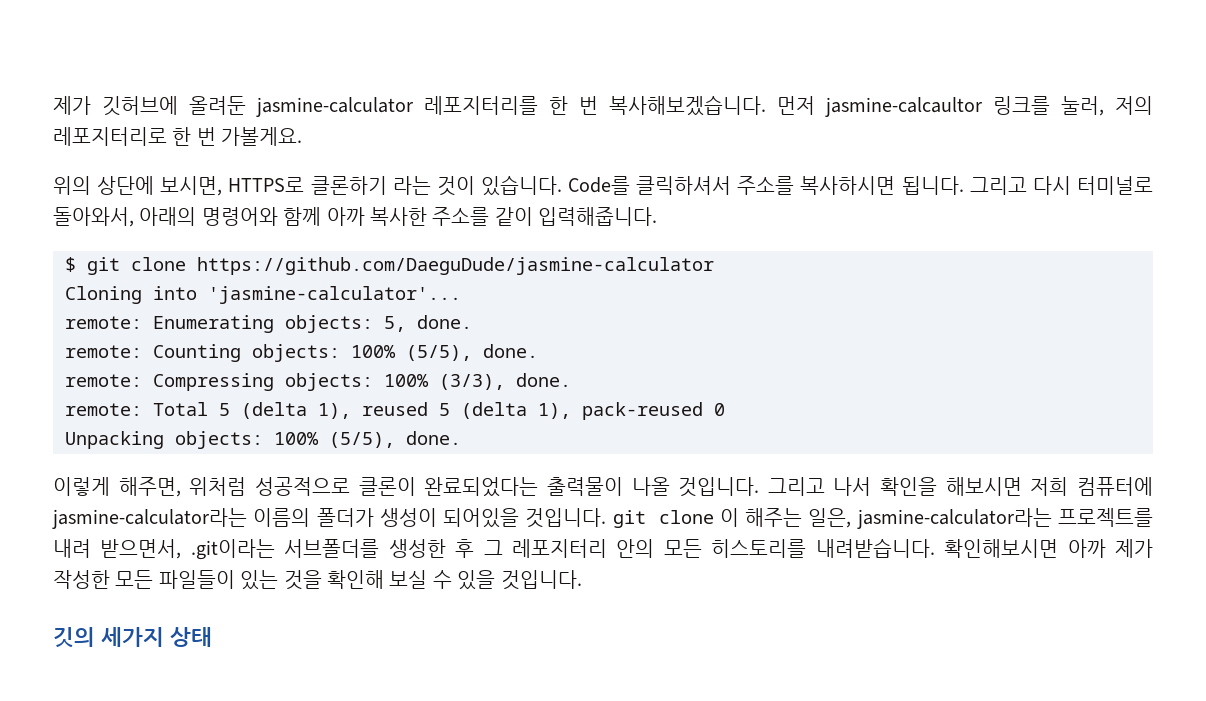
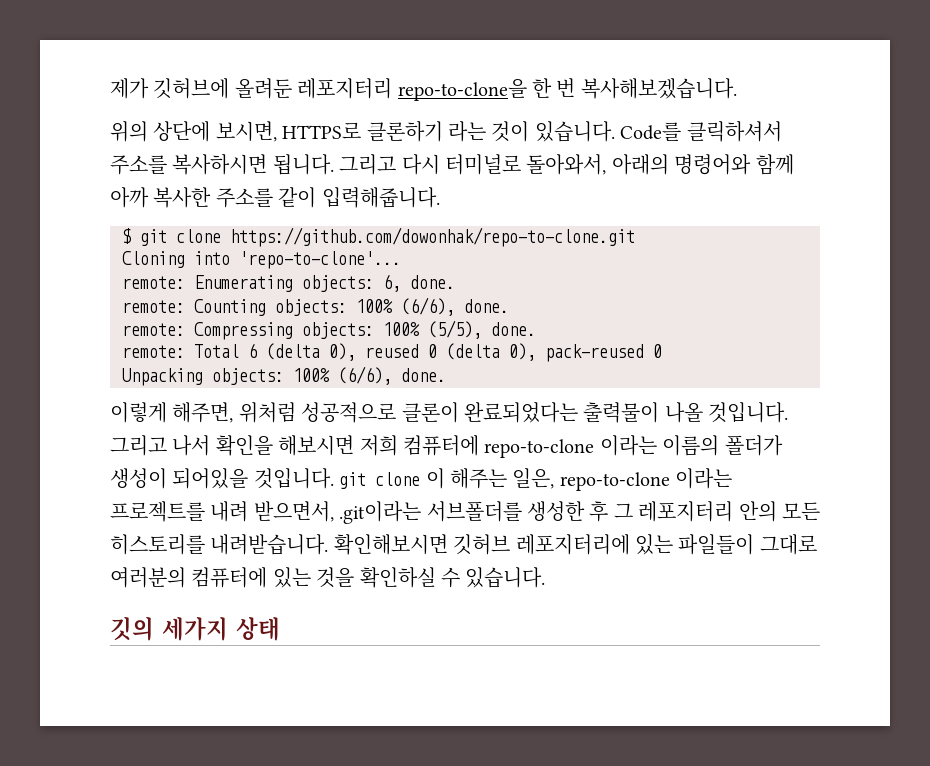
- 제가 깃허브에 올려둔 jasmine-calculator 레포지터리를 한 번 복사해보겠습니다. 먼저 jasmine-calcaultor 링크를 눌러, 저의 레포지터리로 한 번 가볼게요.
+ 제가 깃허브에 올려둔 레포지터리 repo-to-clone을 한 번 복사해보겠습니다.
- $ git clone https://github.com/DaeguDude/jasmine-calculator
+ $ git clone https://github.com/dowonhak/repo-to-clone.git
- Cloning into 'jasmine-calculator'...
+ Cloning into 'repo-to-clone'...
- remote: Enumerating objects: 5, done.
+ remote: Enumerating objects: 6, done.
- remote: Counting objects: 100% (5/5), done.
+ remote: Counting objects: 100% (6/6), done.
- remote: Compressing objects: 100% (3/3), done.
+ remote: Compressing objects: 100% (5/5), done.
- remote: Total 5 (delta 1), reused 5 (delta 1), pack-reused 0
+ remote: Total 6 (delta 0), reused 0 (delta 0), pack-reused 0
- Unpacking objects: 100% (5/5), done.
+ Unpacking objects: 100% (6/6), done.
- 그리고 나서 확인을 해보시면 저희 컴퓨터에 jasmine-calculator라는 이름의 폴더가 생성이 되어있을 것입니다. git clone 이 해주는 일은, jasmine-calculator라는 프로젝트를 내려 받으면서, .git이라는 서브폴더를 생성한 후 그 레포지터리 안의 모든 히스토리를 내려받습니다.
+ 그리고 나서 확인을 해보시면 저희 컴퓨터에 repo-to-clone 이라는 이름의 폴더가 생성이 되어있을 것입니다. git clone 이 해주는 일은, repo-to-clone 이라는 프로젝트를 내려 받으면서, .git이라는 서브폴더를 생성한 후 그 레포지터리 안의 모든 히스토리를 내려받습니다.
- 확인해보시면 아까 제가 작성한 모든 파일들이 있는 것을 확인해 보실 수 있을 것입니다.
+ 확인해보시면 깃허브 레포지터리에 있는 파일들이 그대로 여러분의 컴퓨터에 있는 것을 확인하실 수 있습니다.

